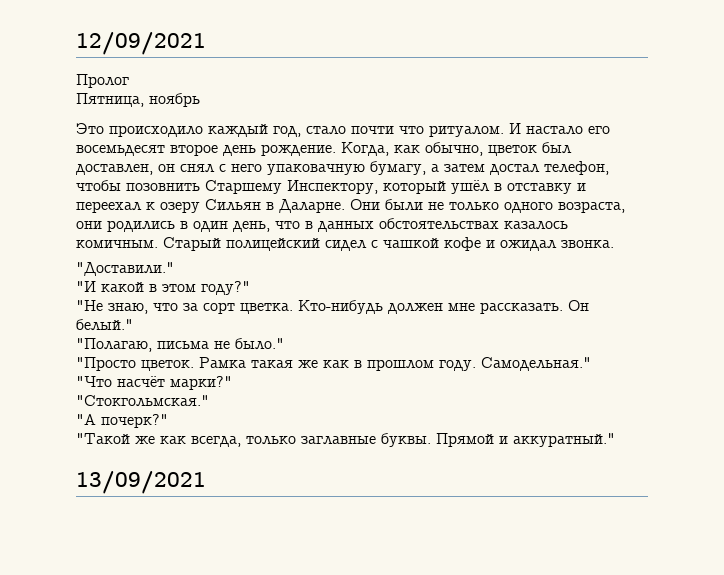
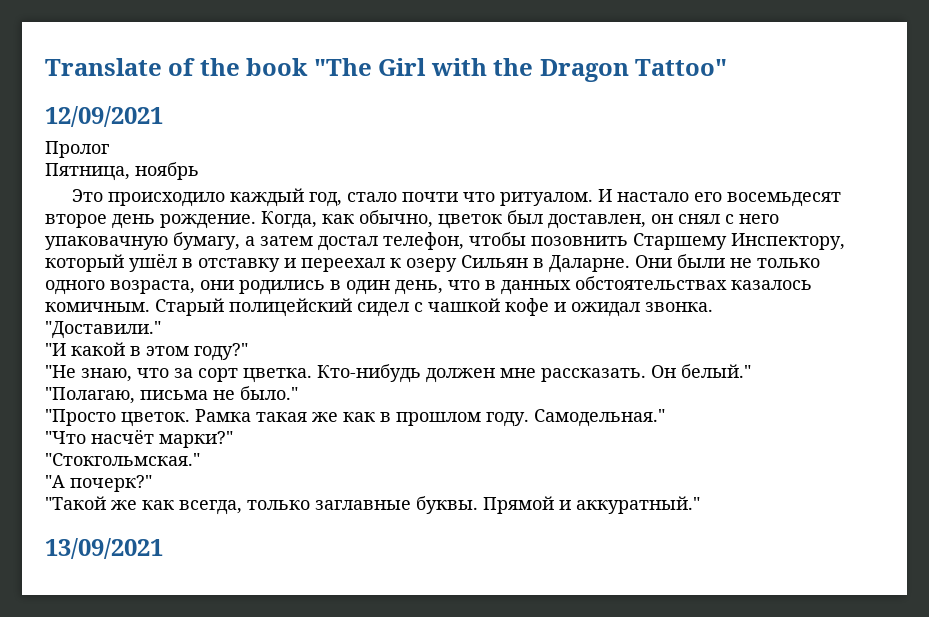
+ Translate of the book "The Girl with the Dragon Tattoo"

